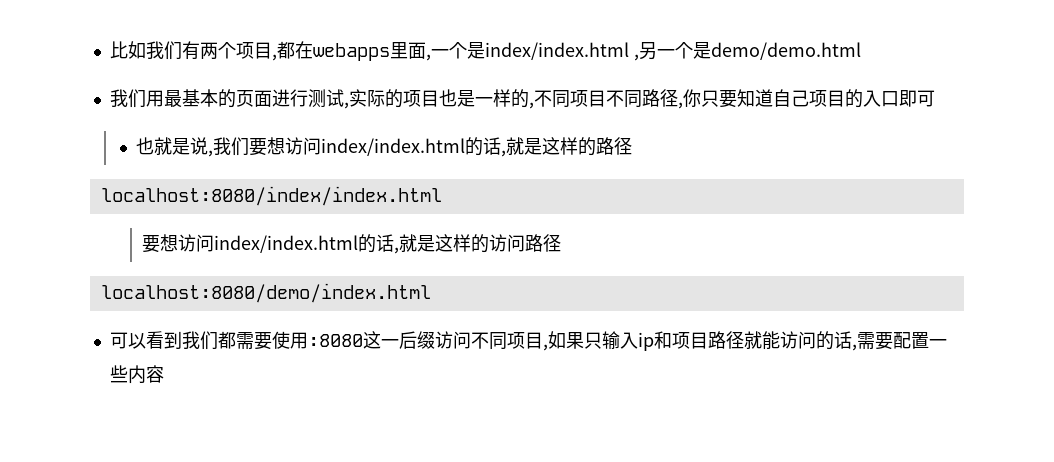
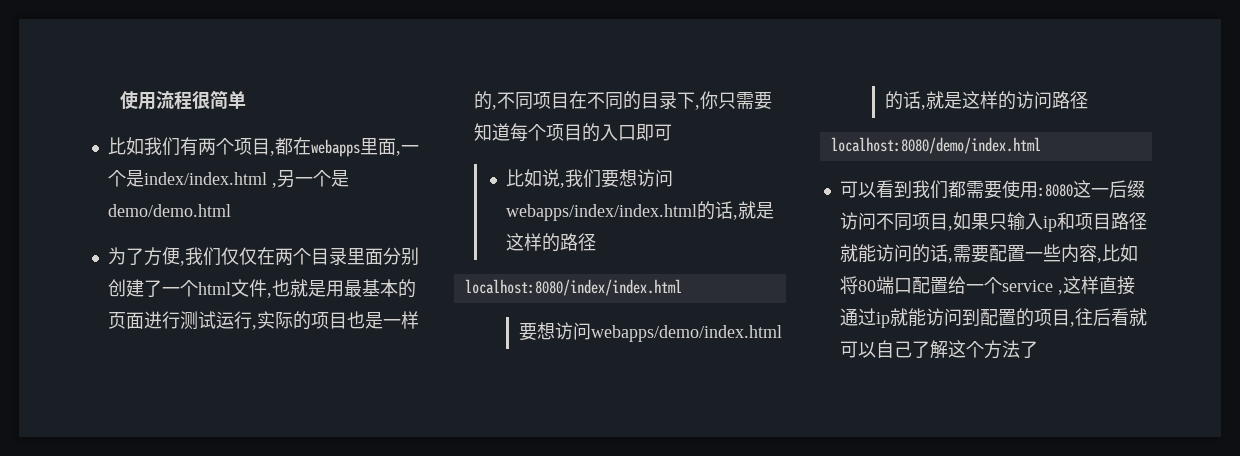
+ 使用流程很简单
- 我们用最基本的页面进行测试,实际的项目也是一样的,不同项目不同路径,你只要知道自己项目的入口即可
+ 为了方便,我们仅仅在两个目录里面分别创建了一个html文件,也就是用最基本的页面进行测试运行,实际的项目也是一样的,不同项目在不同的目录下,你只需要知道每个项目的入口即可
- 也就是说,我们要想访问index/index.html的话,就是这样的路径
+ 比如说,我们要想访问webapps/index/index.html的话,就是这样的路径
- 要想访问index/index.html的话,就是这样的访问路径
+ 要想访问webapps/demo/index.html的话,就是这样的访问路径
- 可以看到我们都需要使用:8080这一后缀访问不同项目,如果只输入ip和项目路径就能访问的话,需要配置一些内容
+ 可以看到我们都需要使用:8080这一后缀访问不同项目,如果只输入ip和项目路径就能访问的话,需要配置一些内容,比如将80端口配置给一个service ,这样直接通过ip就能访问到配置的项目,往后看就可以自己了解这个方法了

